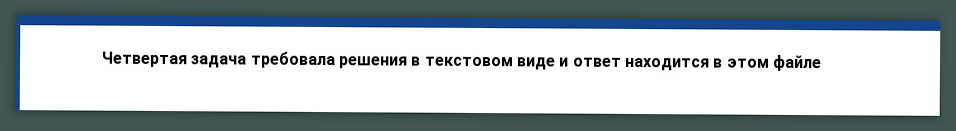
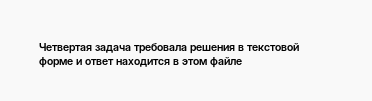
- Четвертая задача требовала решения в текстовом виде и ответ находится в этом файле
+ Четвертая задача требовала решения в текстовой форме и ответ находится в этом файле

